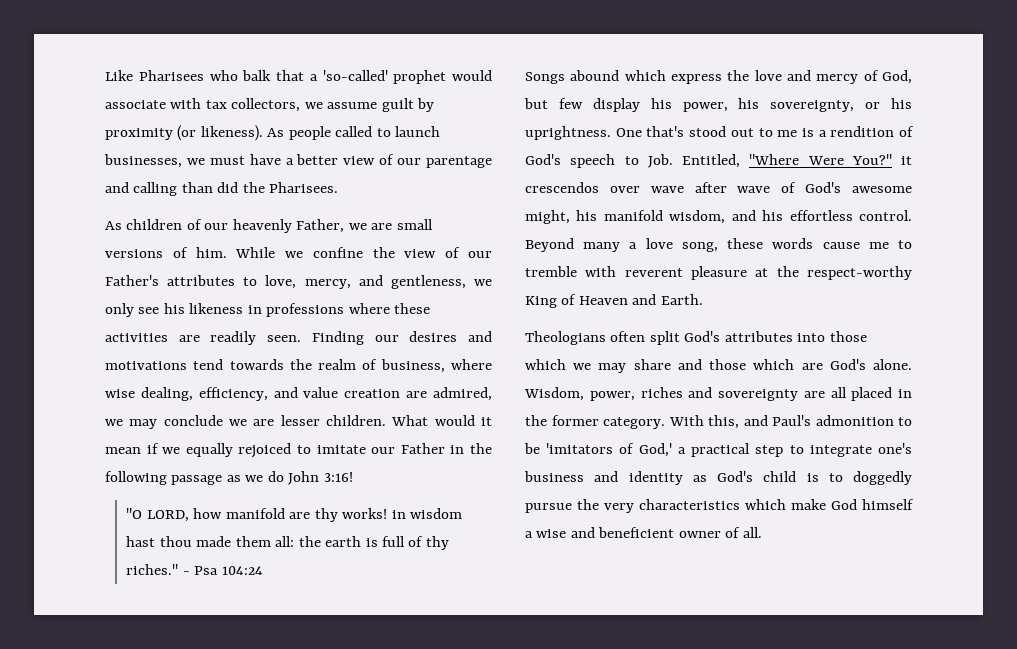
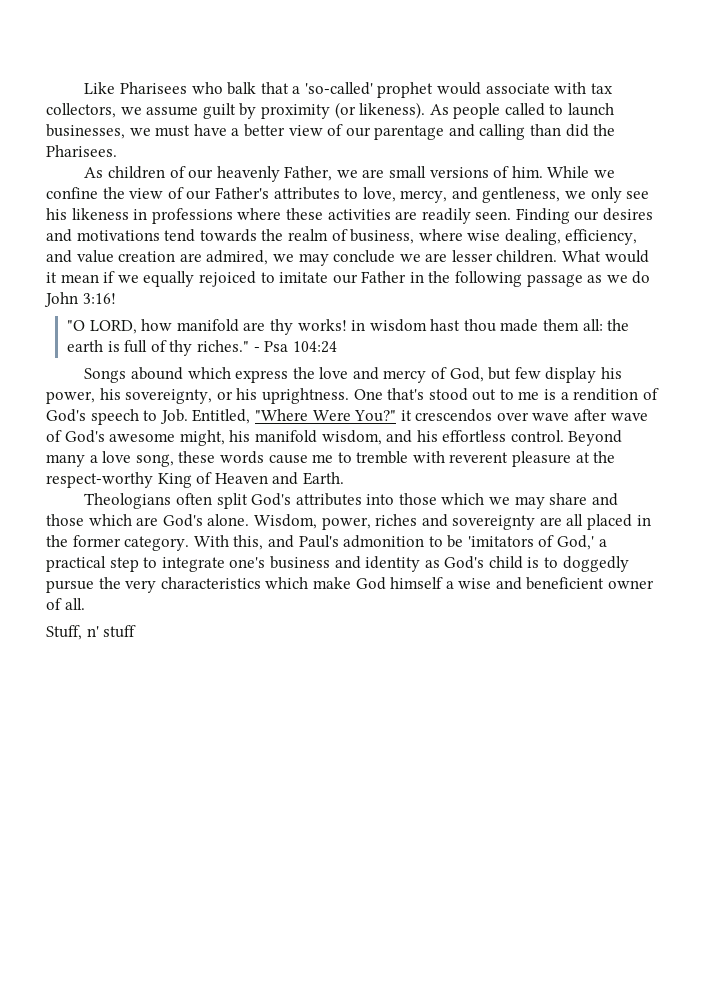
+ Stuff, n' stuff

